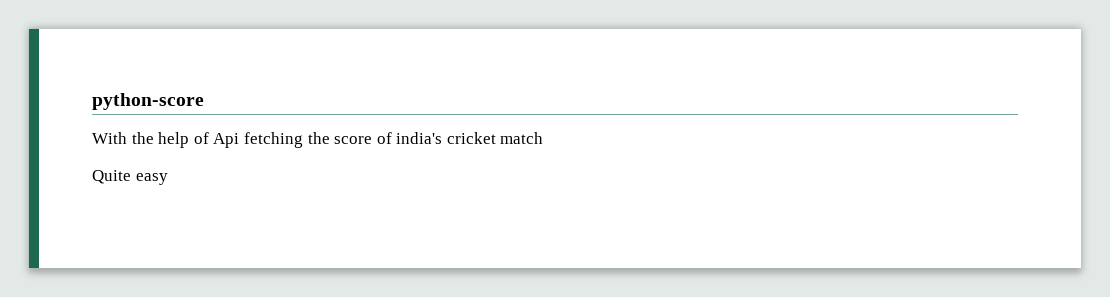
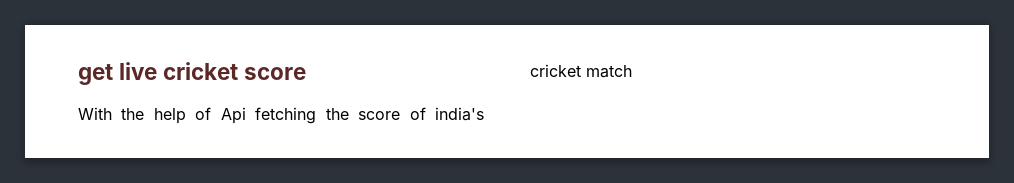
- python-score
+ get live cricket score
- Quite easy

